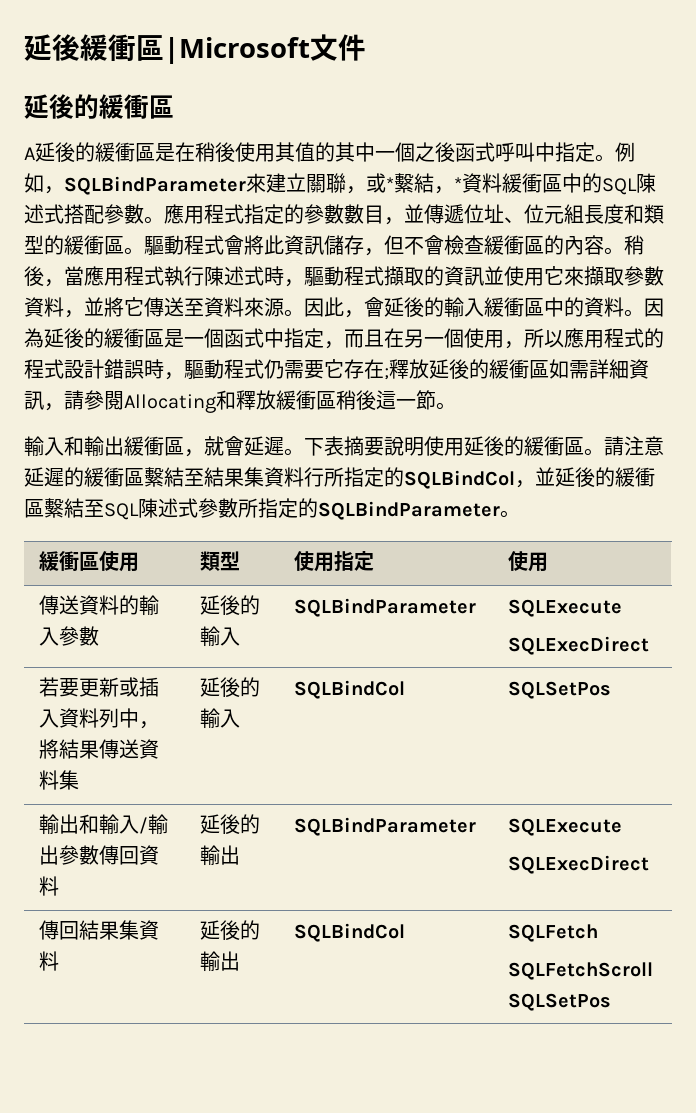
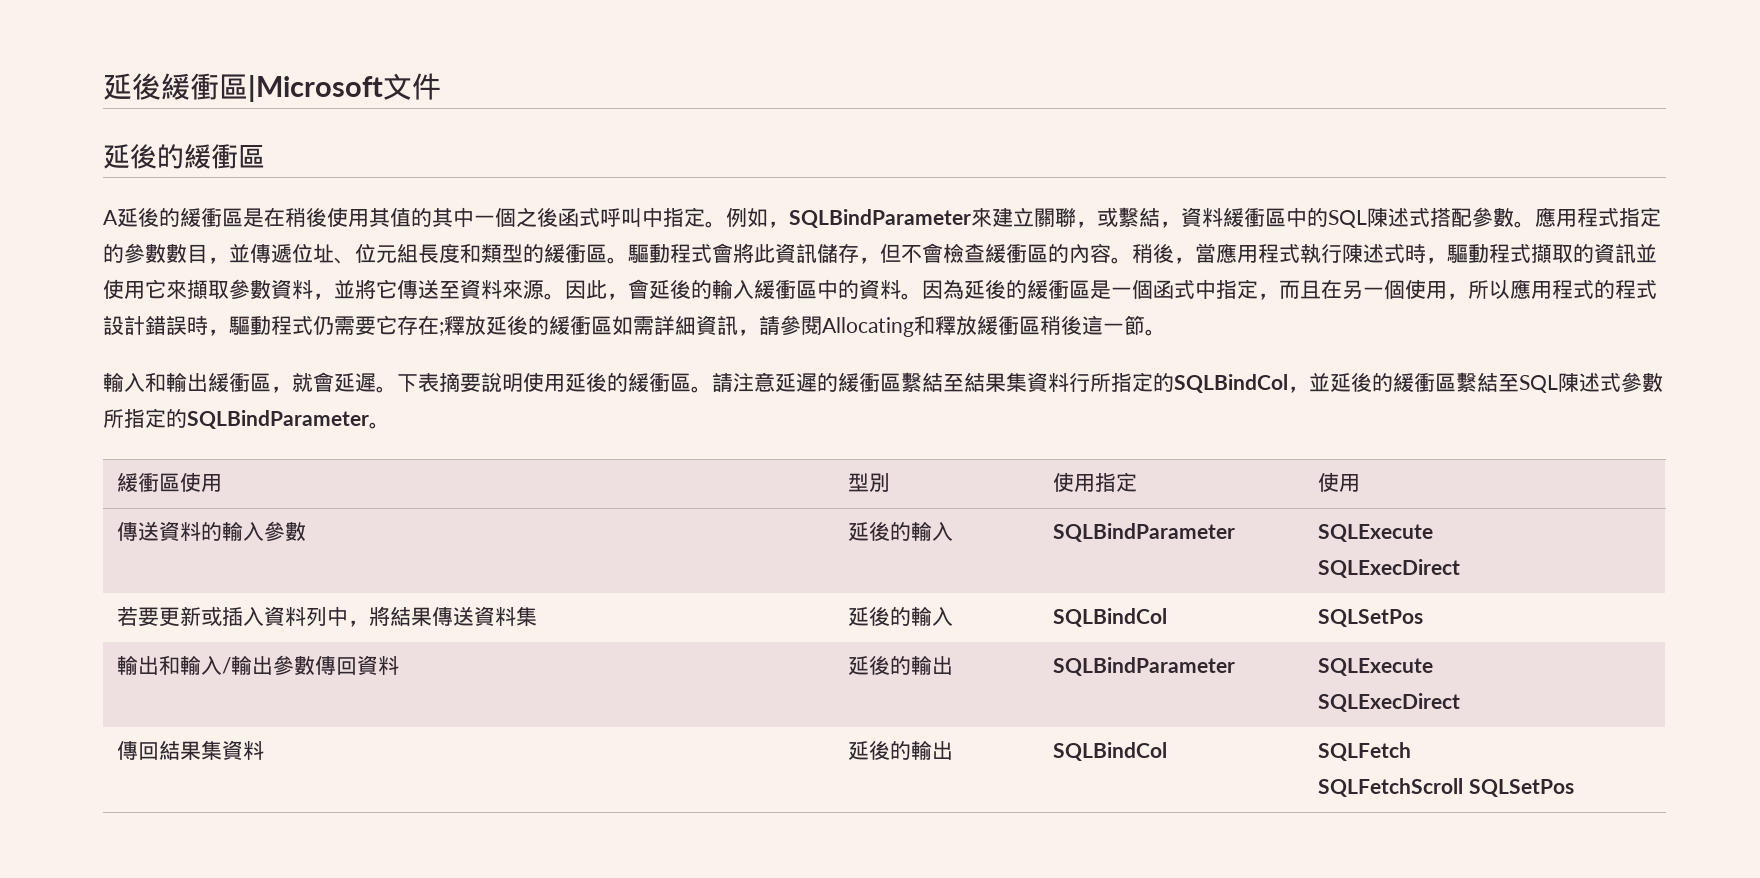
- 例如，SQLBindParameter來建立關聯，或*繫結，*資料緩衝區中的SQL陳述式搭配參數。
+ 例如，SQLBindParameter來建立關聯，或繫結，資料緩衝區中的SQL陳述式搭配參數。
- 緩衝區使用 | 類型 | 使用指定 | 使用
+ 緩衝區使用 | 型別 | 使用指定 | 使用

